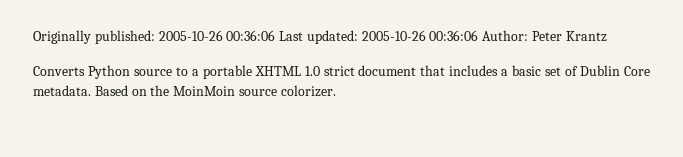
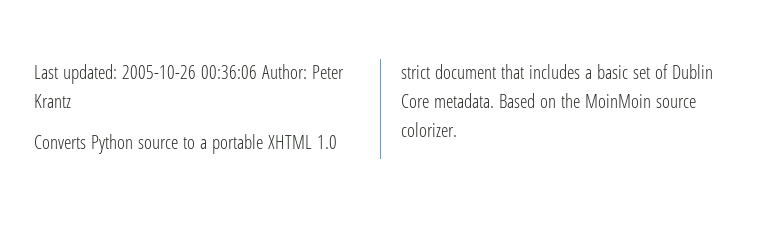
- Originally published: 2005-10-26 00:36:06 Last updated: 2005-10-26 00:36:06 Author: Peter Krantz
+ Last updated: 2005-10-26 00:36:06 Author: Peter Krantz

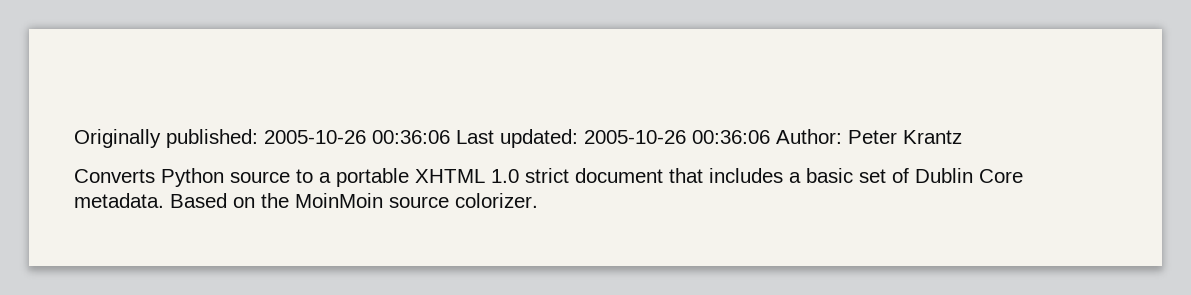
- Last updated: 2005-10-26 00:36:06 Author: Peter Krantz
+ Originally published: 2005-10-26 00:36:06 Last updated: 2005-10-26 00:36:06 Author: Peter Krantz

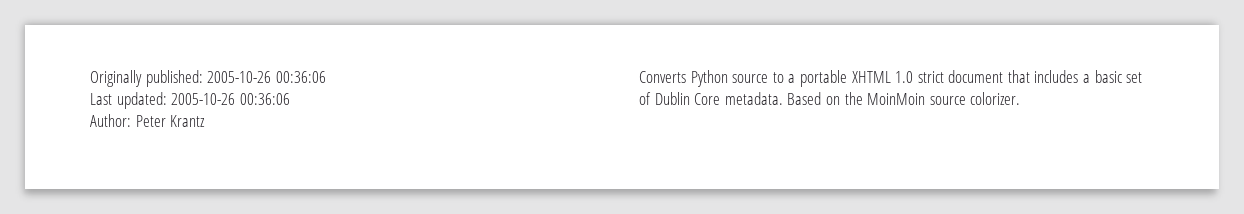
- Originally published: 2005-10-26 00:36:06 Last updated: 2005-10-26 00:36:06 Author: Peter Krantz
+ Originally published: 2005-10-26 00:36:06
+ Last updated: 2005-10-26 00:36:06
+ Author: Peter Krantz

